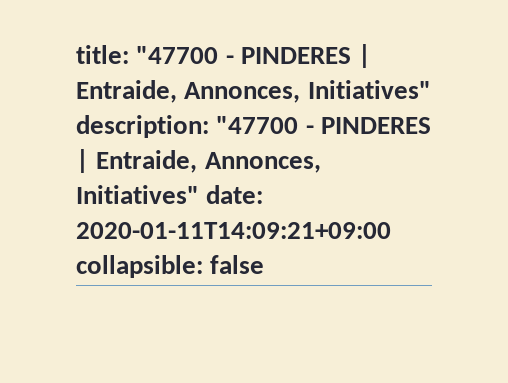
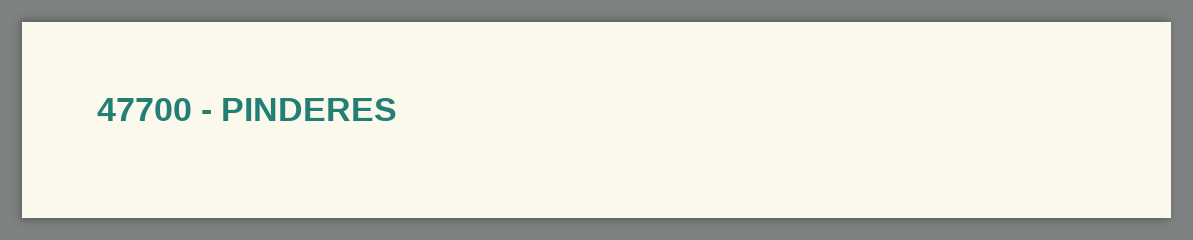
- title: "47700 - PINDERES | Entraide, Annonces, Initiatives" description: "47700 - PINDERES | Entraide, Annonces, Initiatives" date: 2020-01-11T14:09:21+09:00 collapsible: false
+ 47700 - PINDERES

